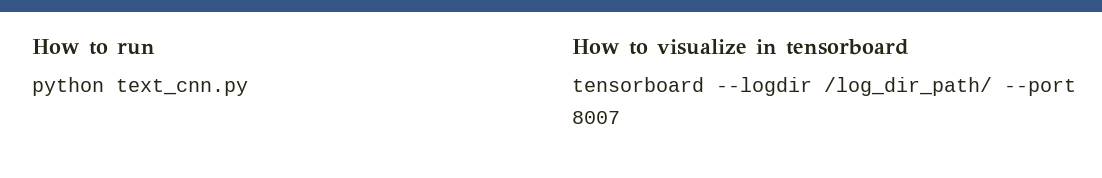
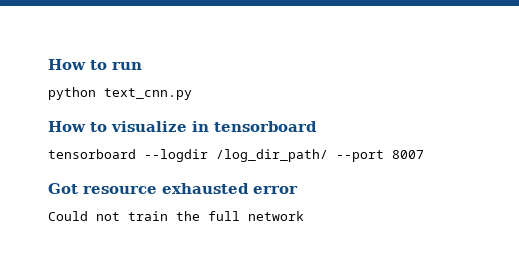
+ Got resource exhausted error
+ Could not train the full network

